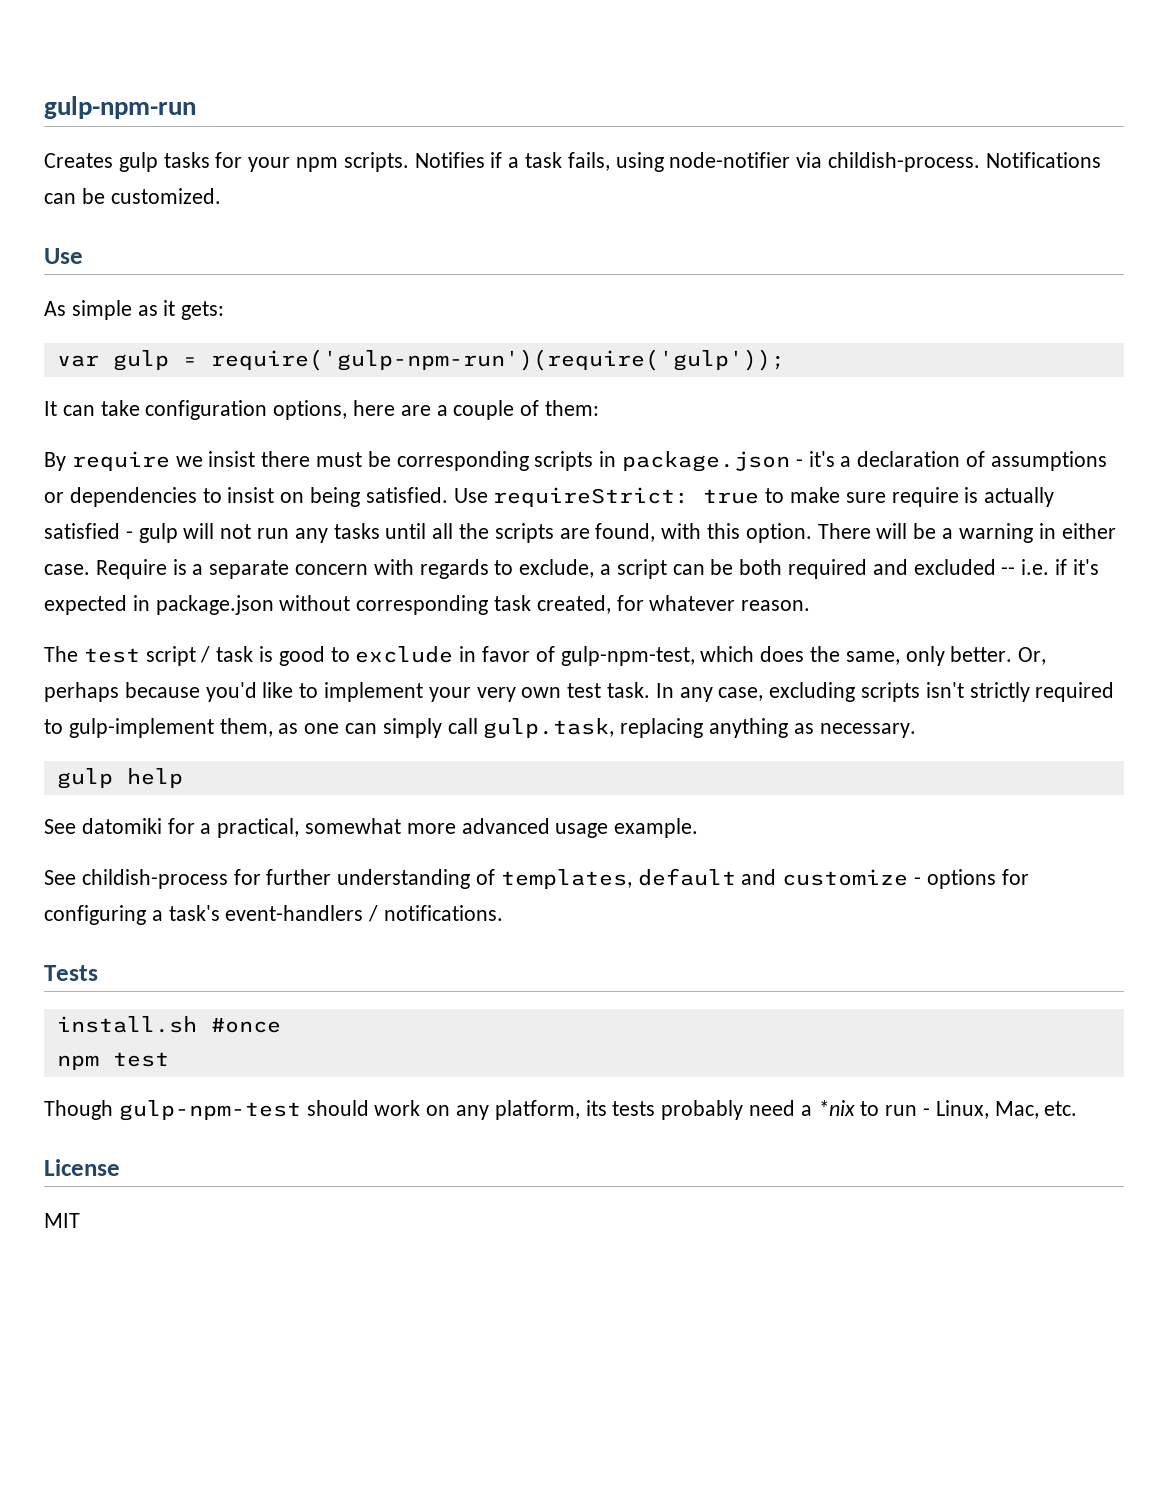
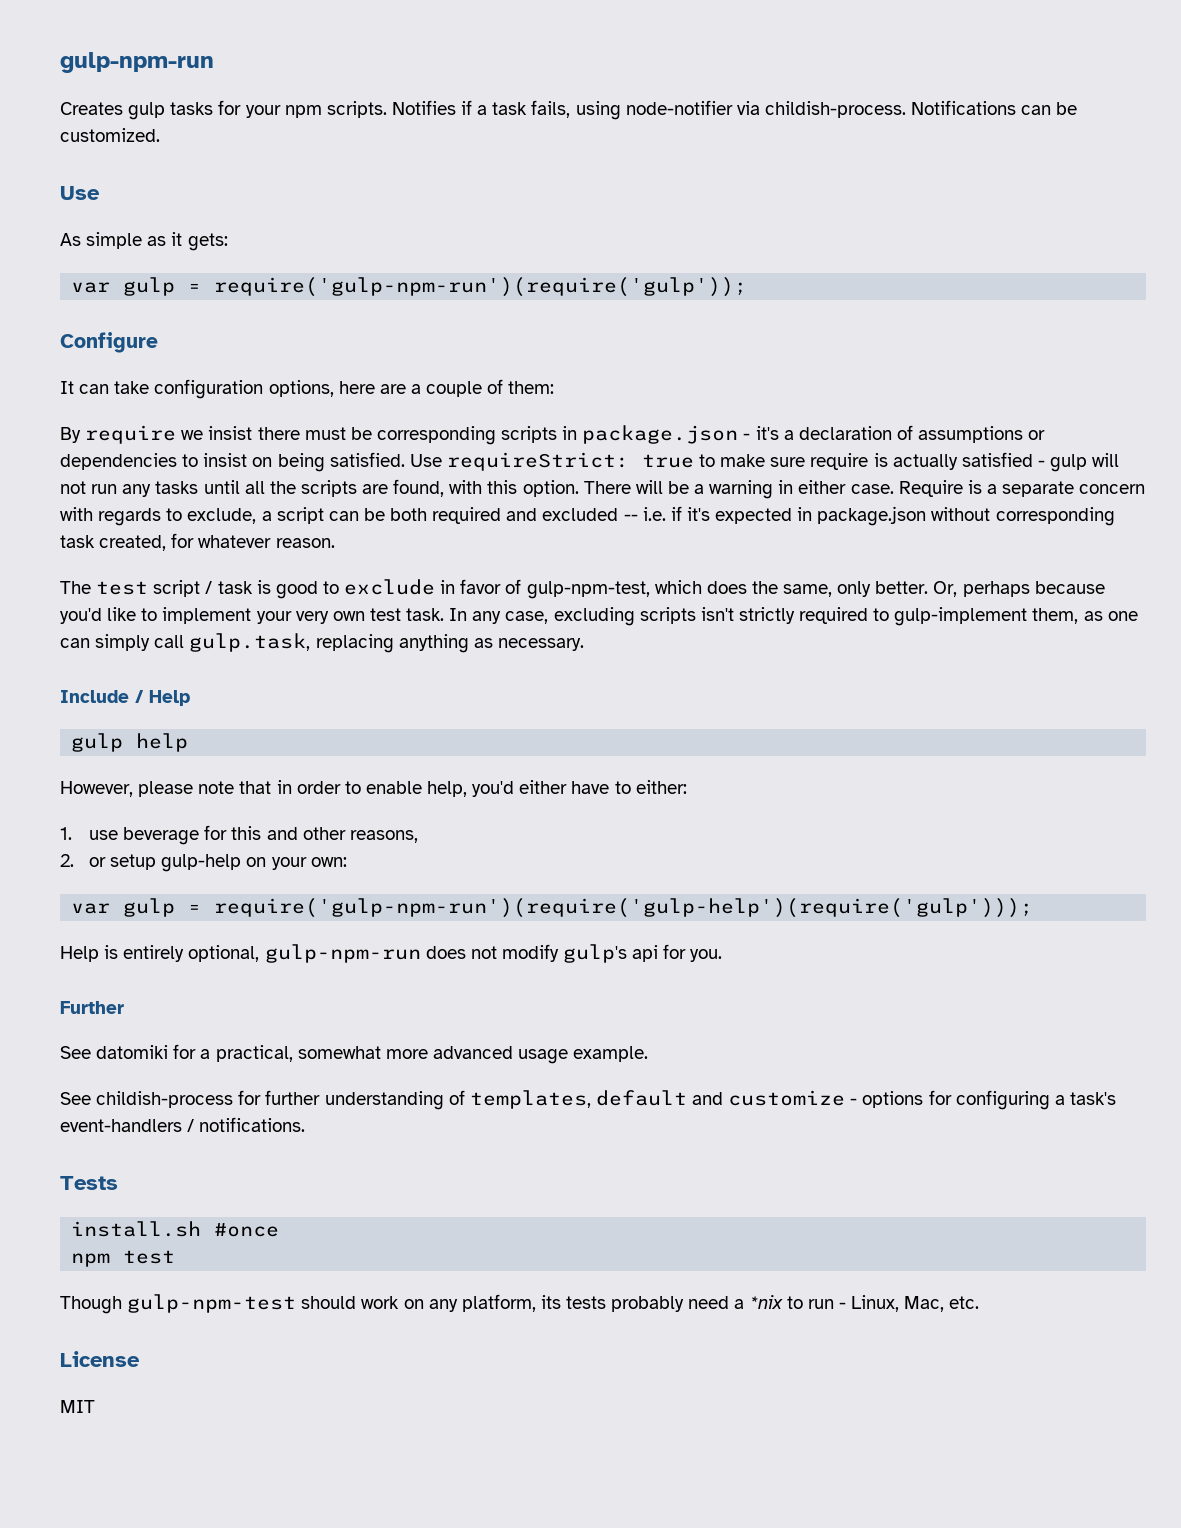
+ Configure
+ Include / Help
+ However, please note that in order to enable help, you'd either have to either:
+ 1. use beverage for this and other reasons,
+ 2. or setup gulp-help on your own:
+ var gulp = require('gulp-npm-run')(require('gulp-help')(require('gulp')));
+ Help is entirely optional, gulp-npm-run does not modify gulp's api for you.
+ Further

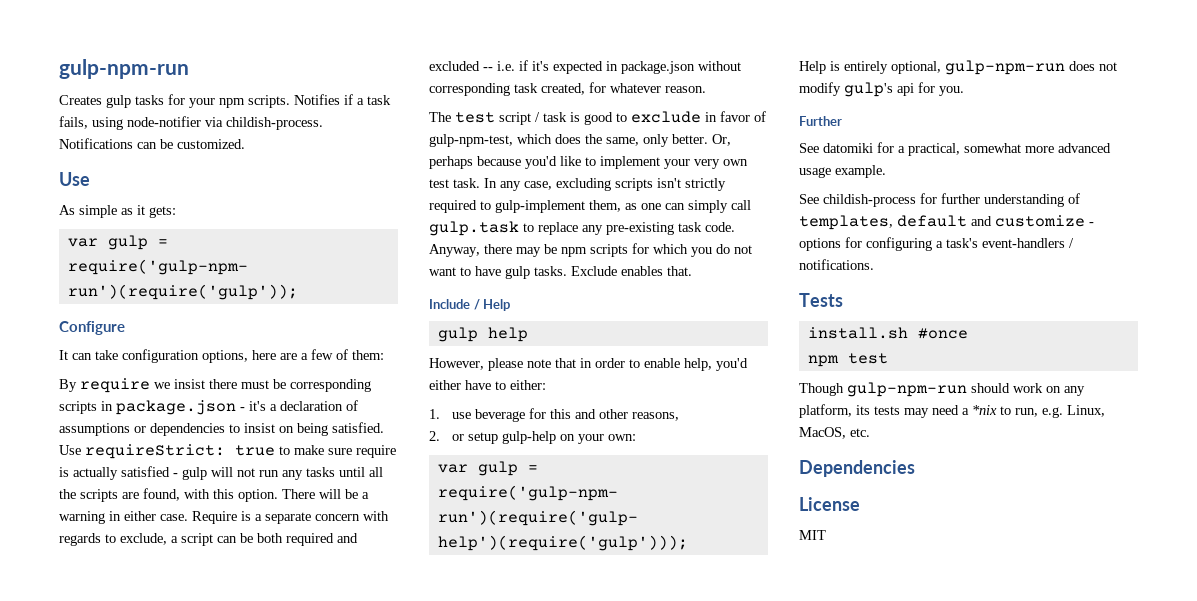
- It can take configuration options, here are a couple of them:
+ It can take configuration options, here are a few of them:
- In any case, excluding scripts isn't strictly required to gulp-implement them, as one can simply call gulp.task, replacing anything as necessary.
+ In any case, excluding scripts isn't strictly required to gulp-implement them, as one can simply call gulp.task to replace any pre-existing task code. Anyway, there may be npm scripts for which you do not want to have gulp tasks. Exclude enables that.
- Though gulp-npm-test should work on any platform, its tests probably need a *nix to run - Linux, Mac, etc.
+ Though gulp-npm-run should work on any platform, its tests may need a *nix to run, e.g. Linux, MacOS, etc.
+ Dependencies

